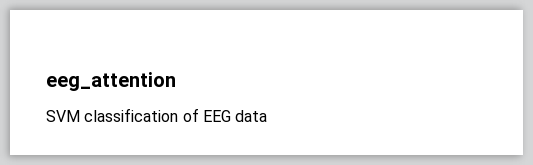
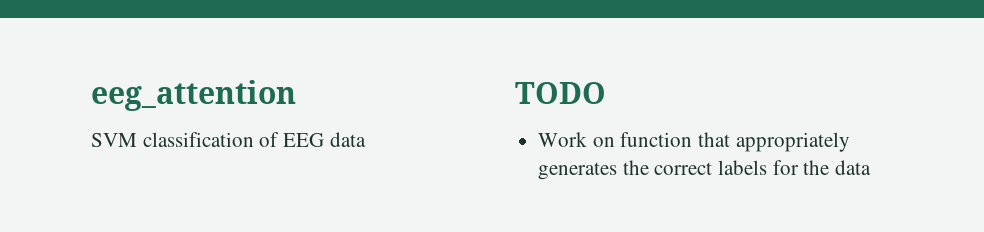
+ TODO
+ Work on function that appropriately generates the correct labels for the data

